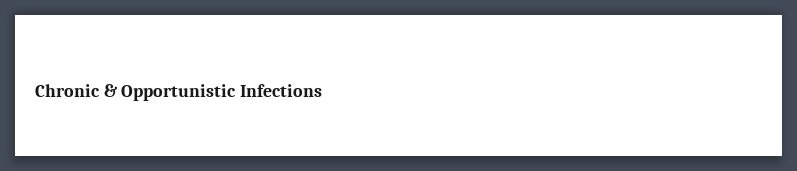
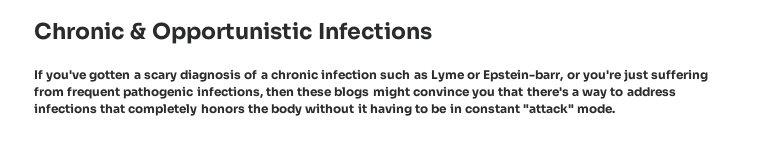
+ If you've gotten a scary diagnosis of a chronic infection such as Lyme or Epstein-barr, or you're just suffering from frequent pathogenic infections, then these blogs might convince you that there's a way to address infections that completely honors the body without it having to be in constant "attack" mode.

